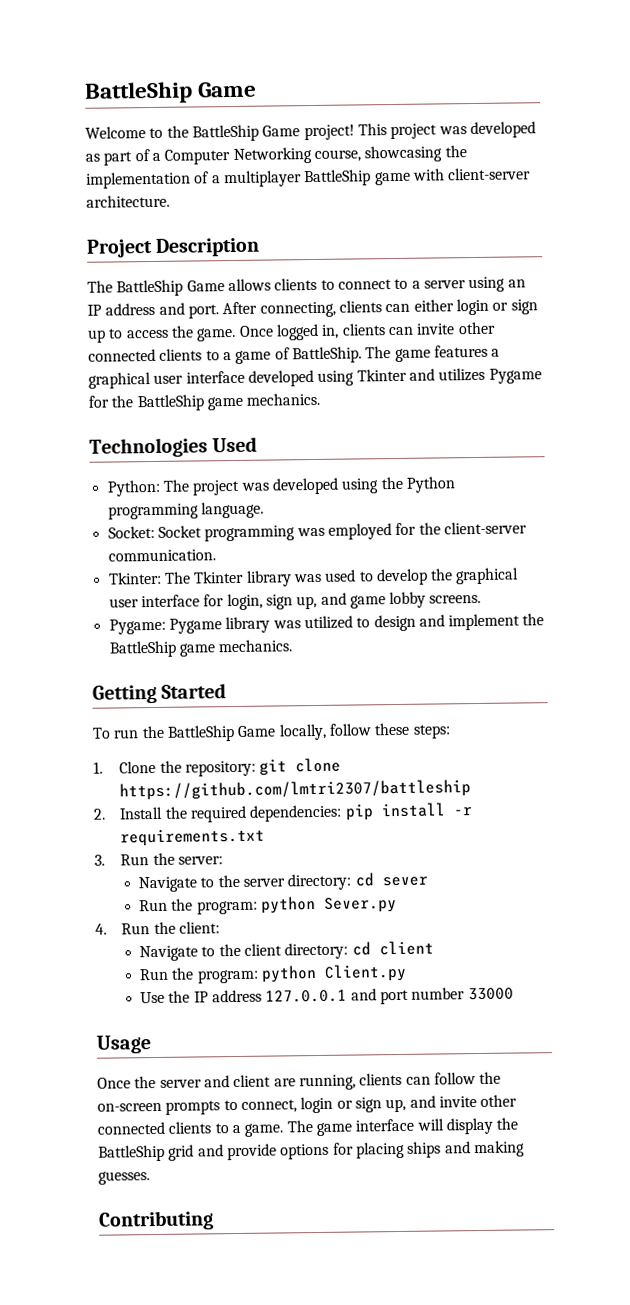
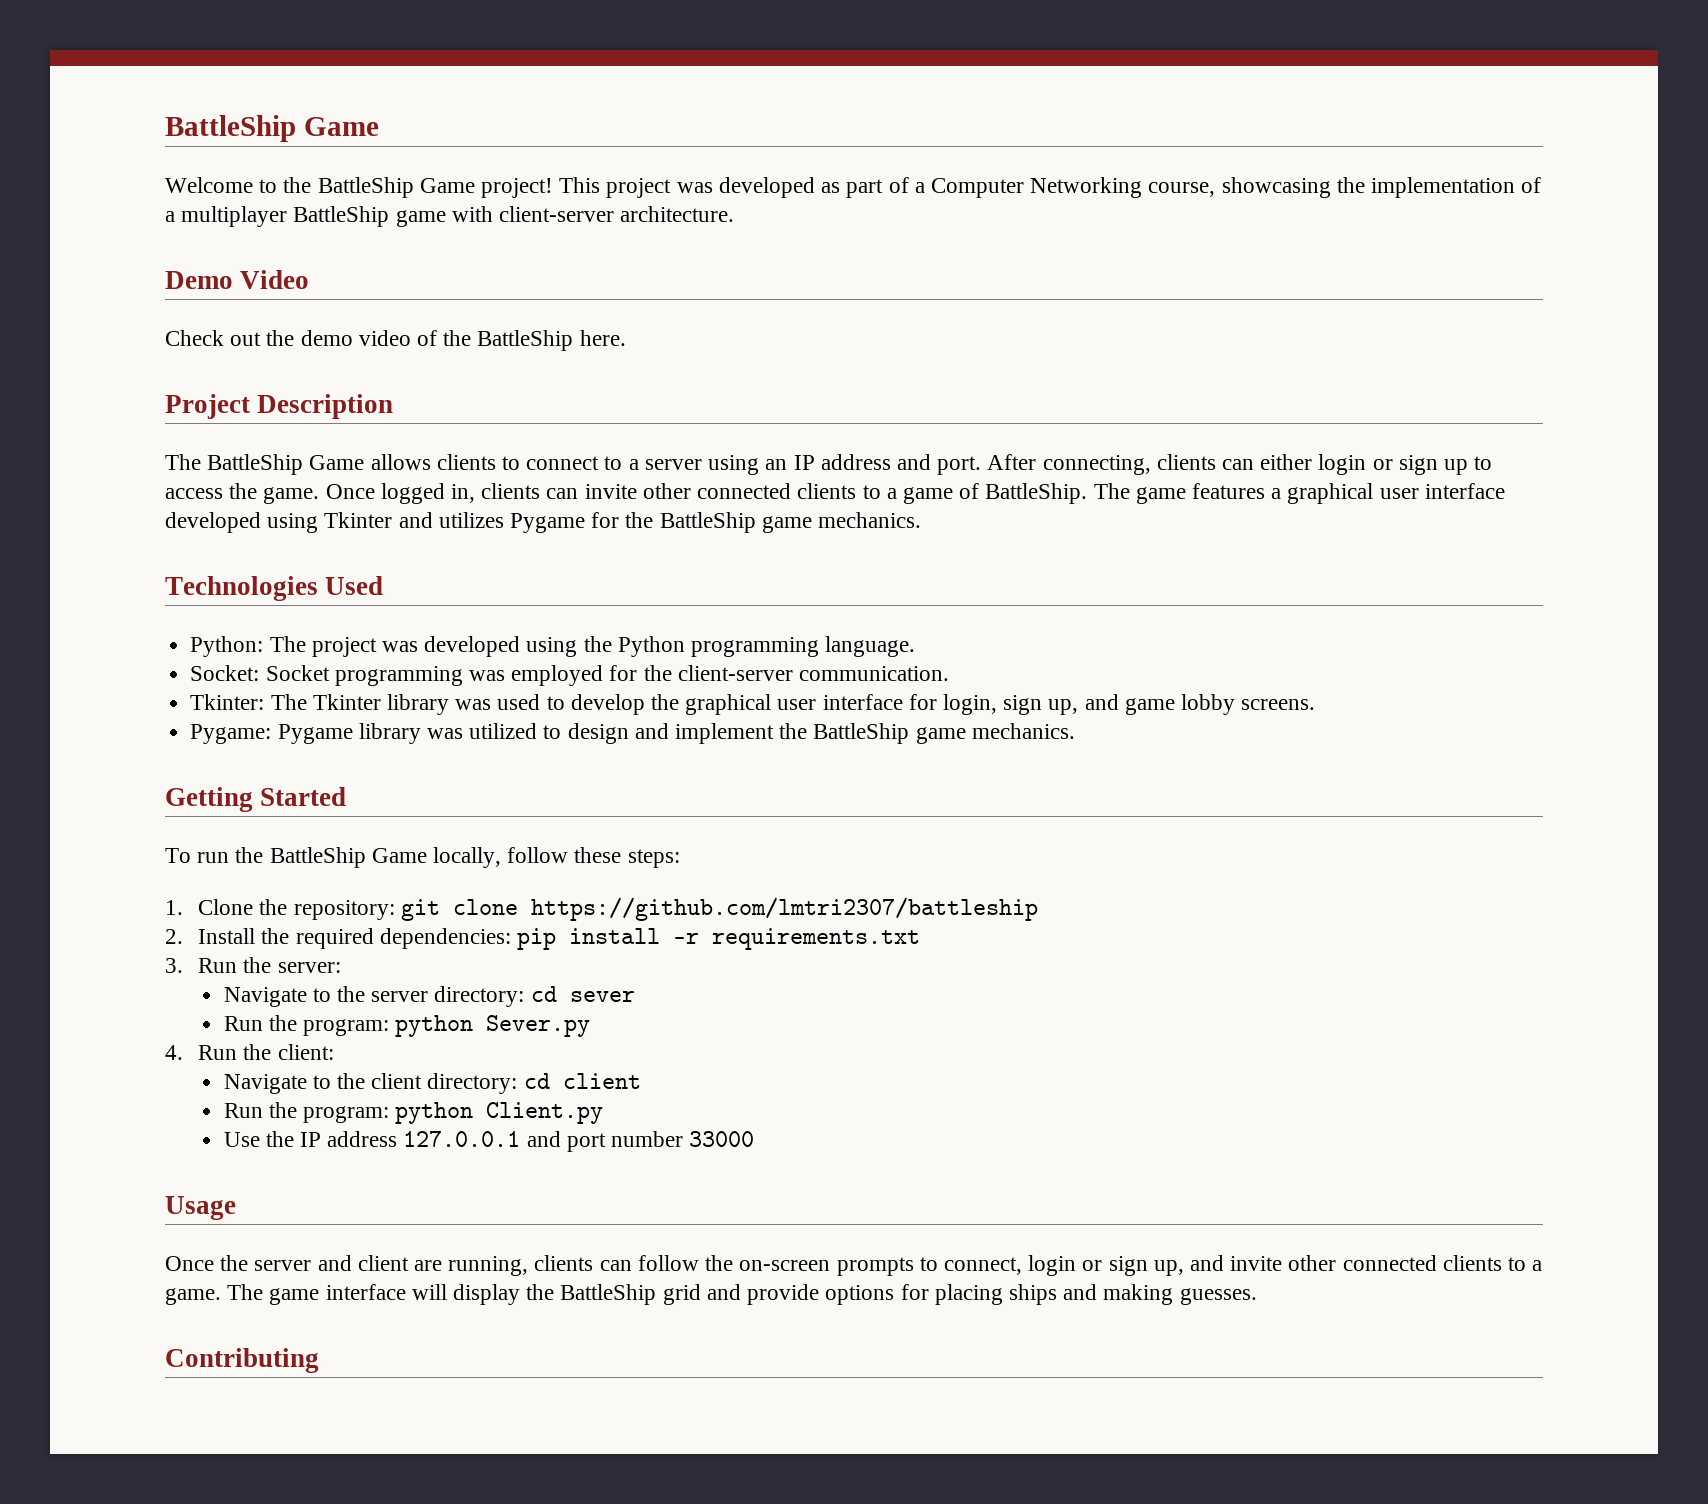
+ Demo Video
+ Check out the demo video of the BattleShip here.

